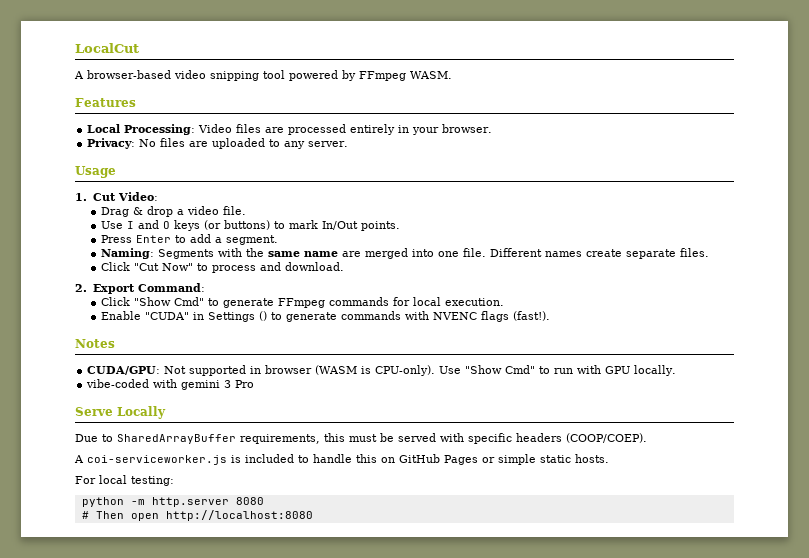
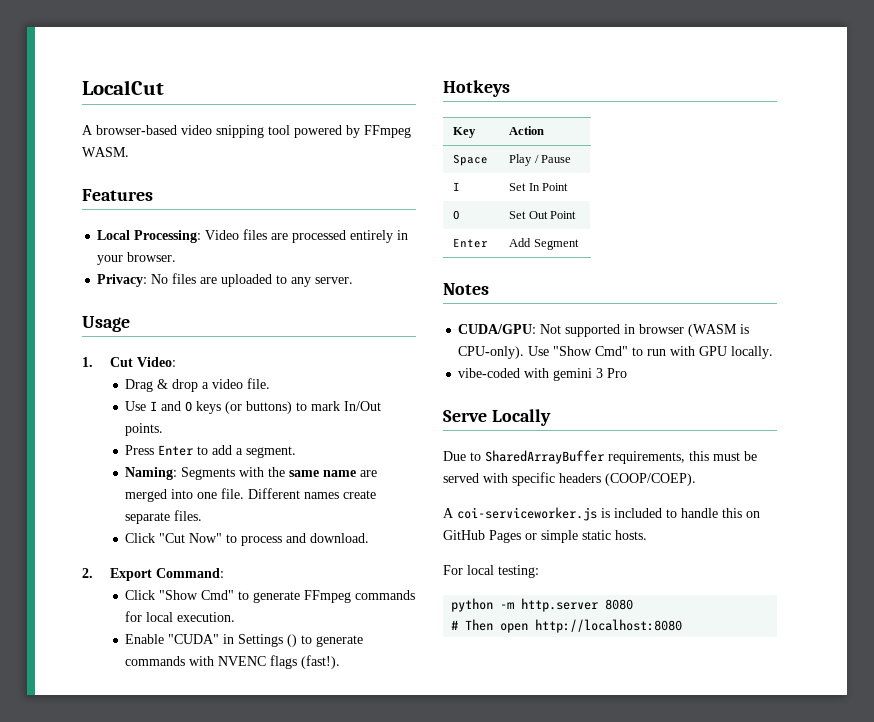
+ Hotkeys
+ Key | Action
+ Space | Play / Pause
+ I | Set In Point
+ O | Set Out Point
+ Enter | Add Segment

